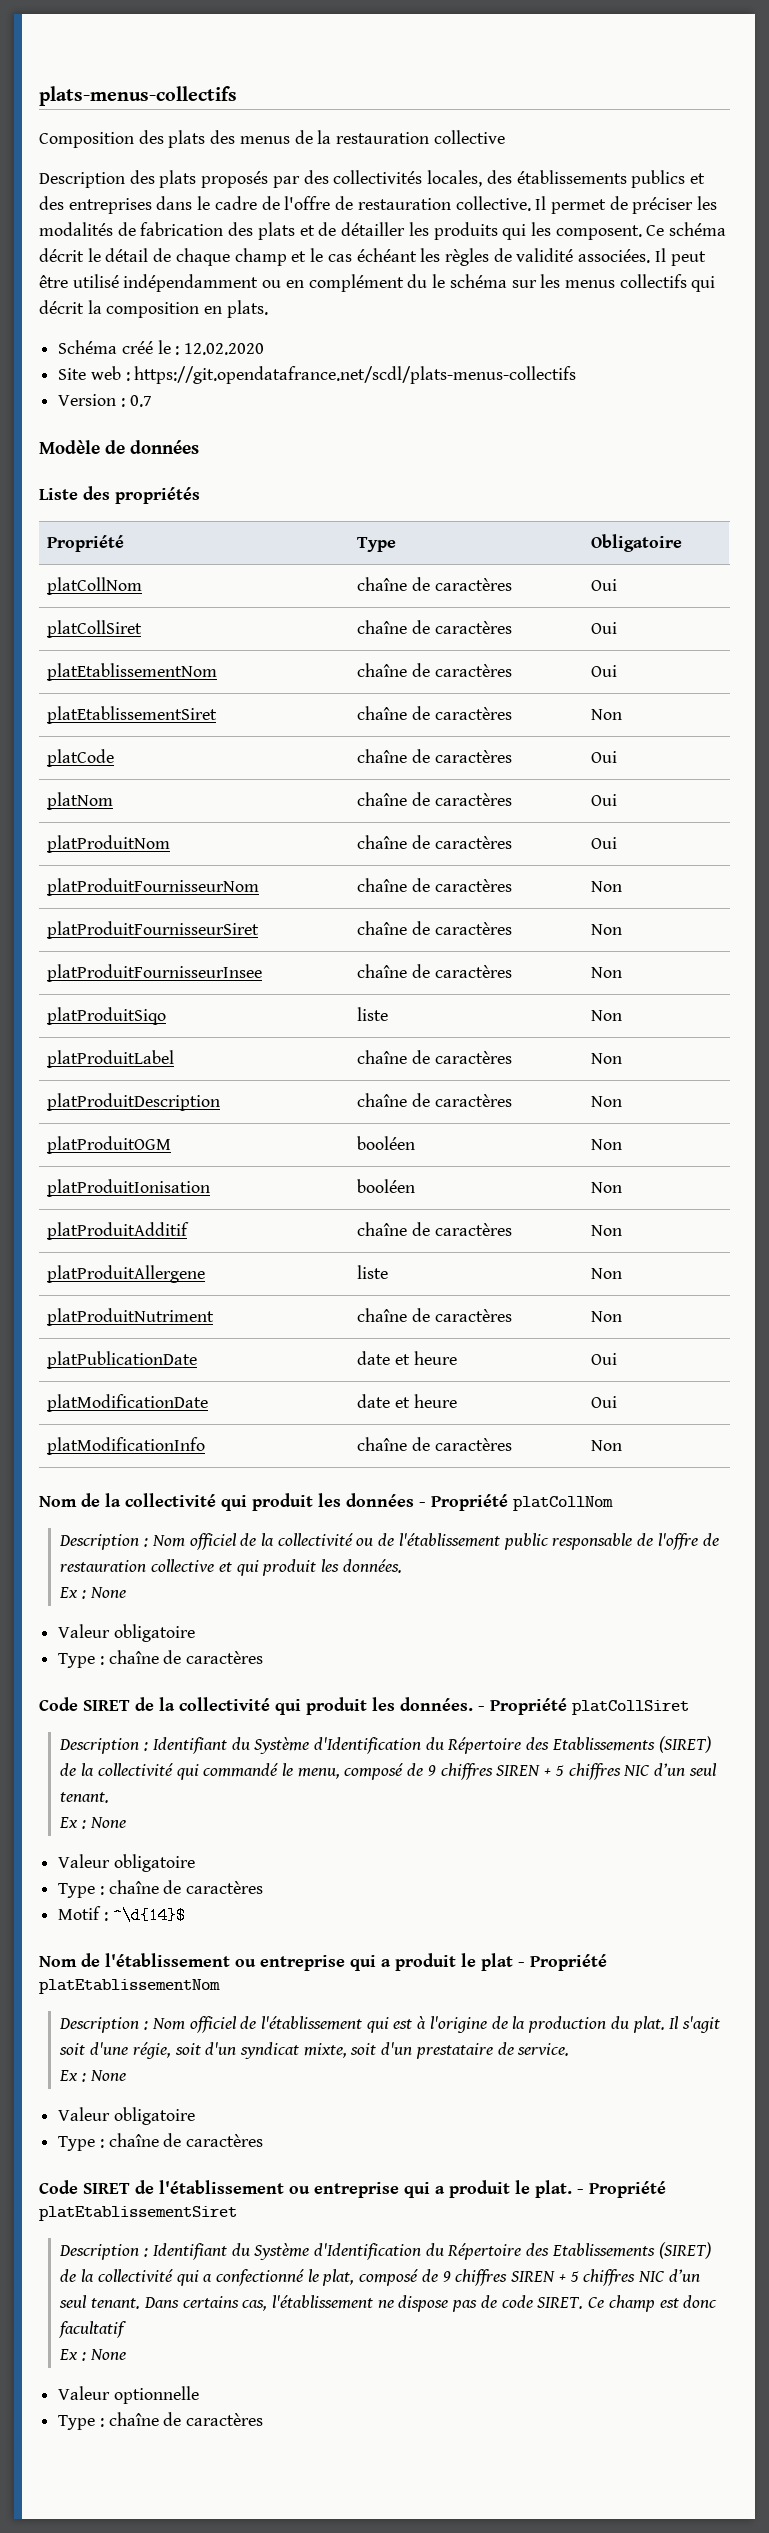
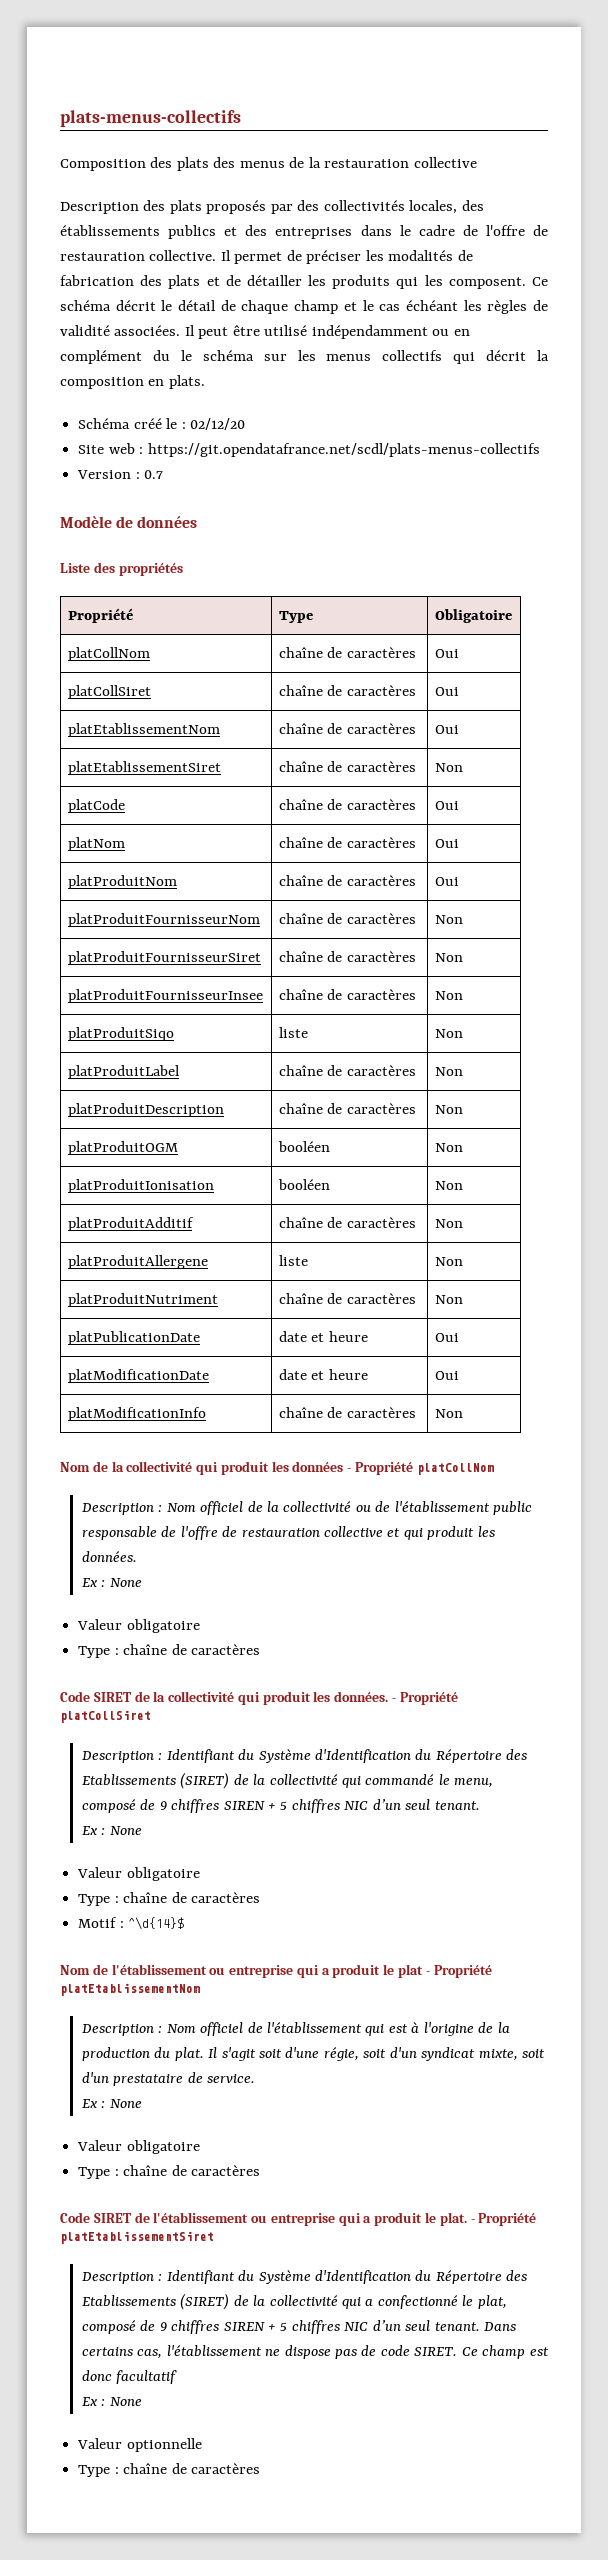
- Schéma créé le : 12.02.2020
+ Schéma créé le : 02/12/20

